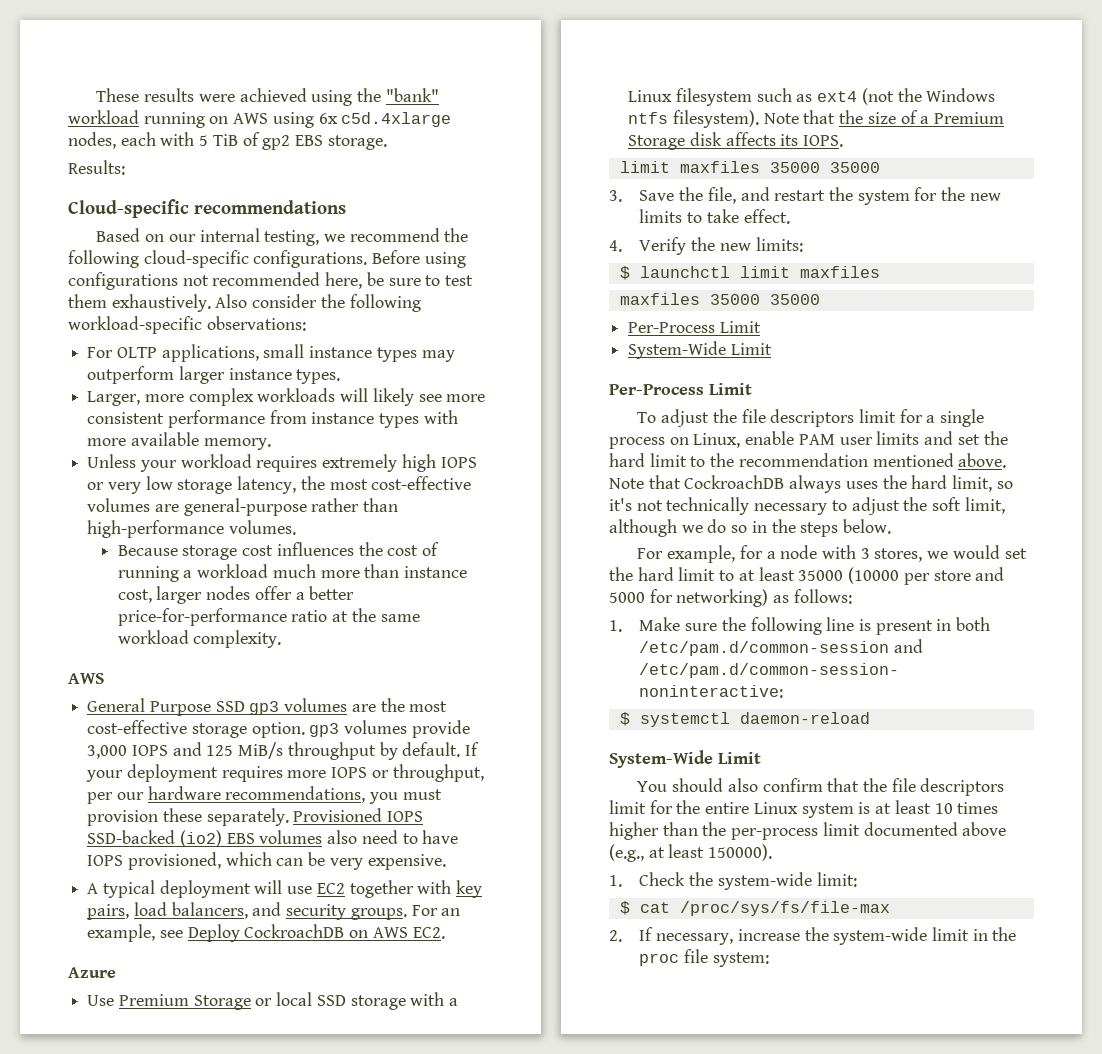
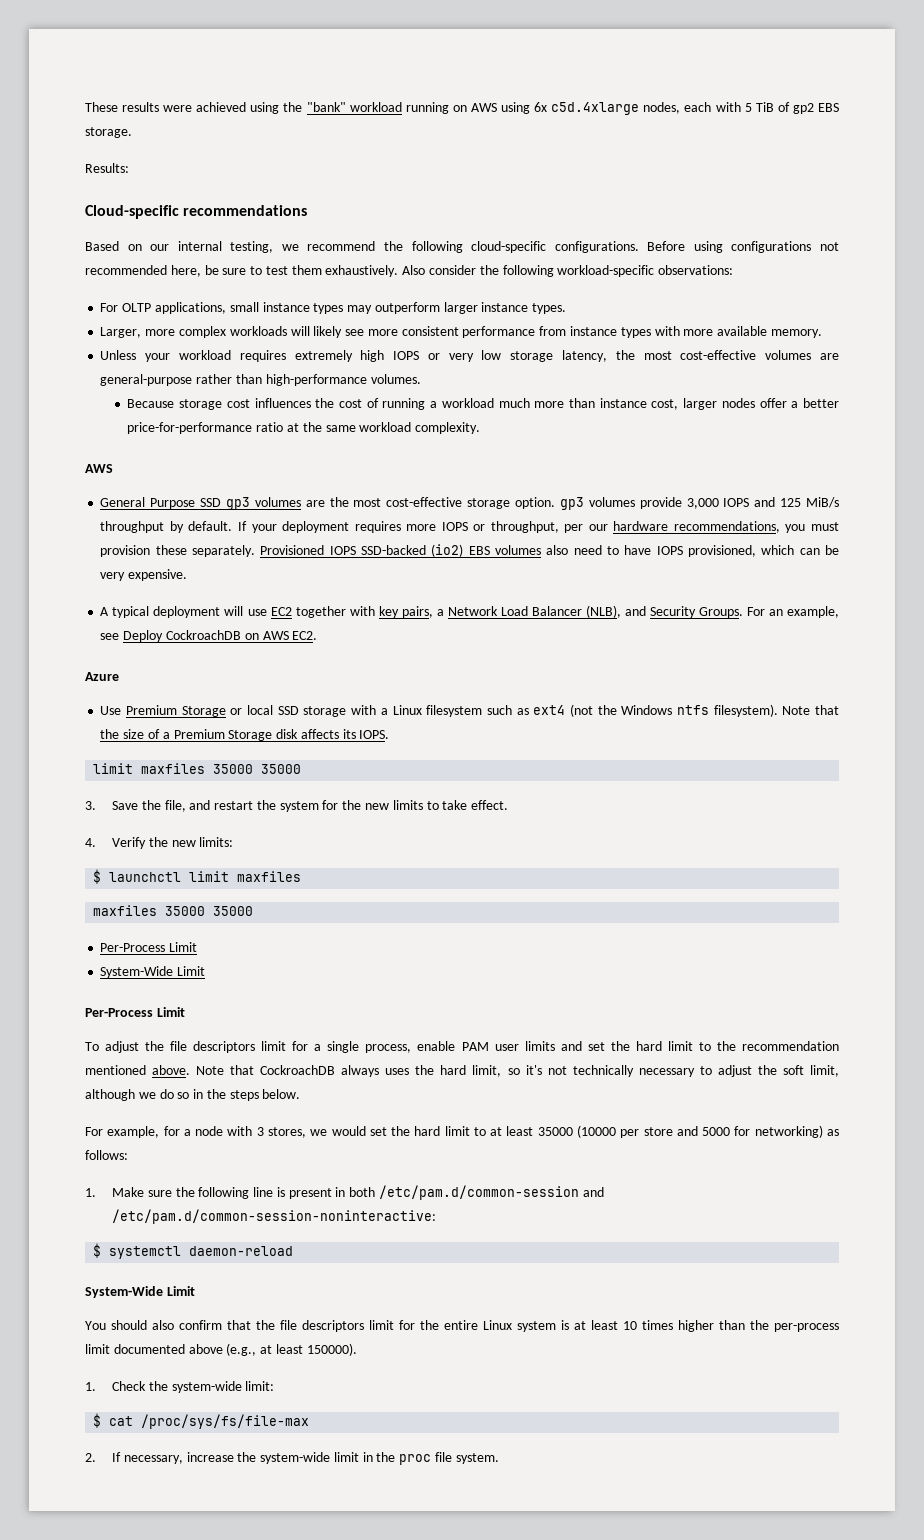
- A typical deployment will use EC2 together with key pairs, load balancers, and security groups.
+ A typical deployment will use EC2 together with key pairs, a Network Load Balancer (NLB), and Security Groups.
- To adjust the file descriptors limit for a single process on Linux, enable PAM user limits and set the hard limit to the recommendation mentioned above.
+ To adjust the file descriptors limit for a single process, enable PAM user limits and set the hard limit to the recommendation mentioned above.
- 2. If necessary, increase the system-wide limit in the proc file system:
+ 2. If necessary, increase the system-wide limit in the proc file system.

